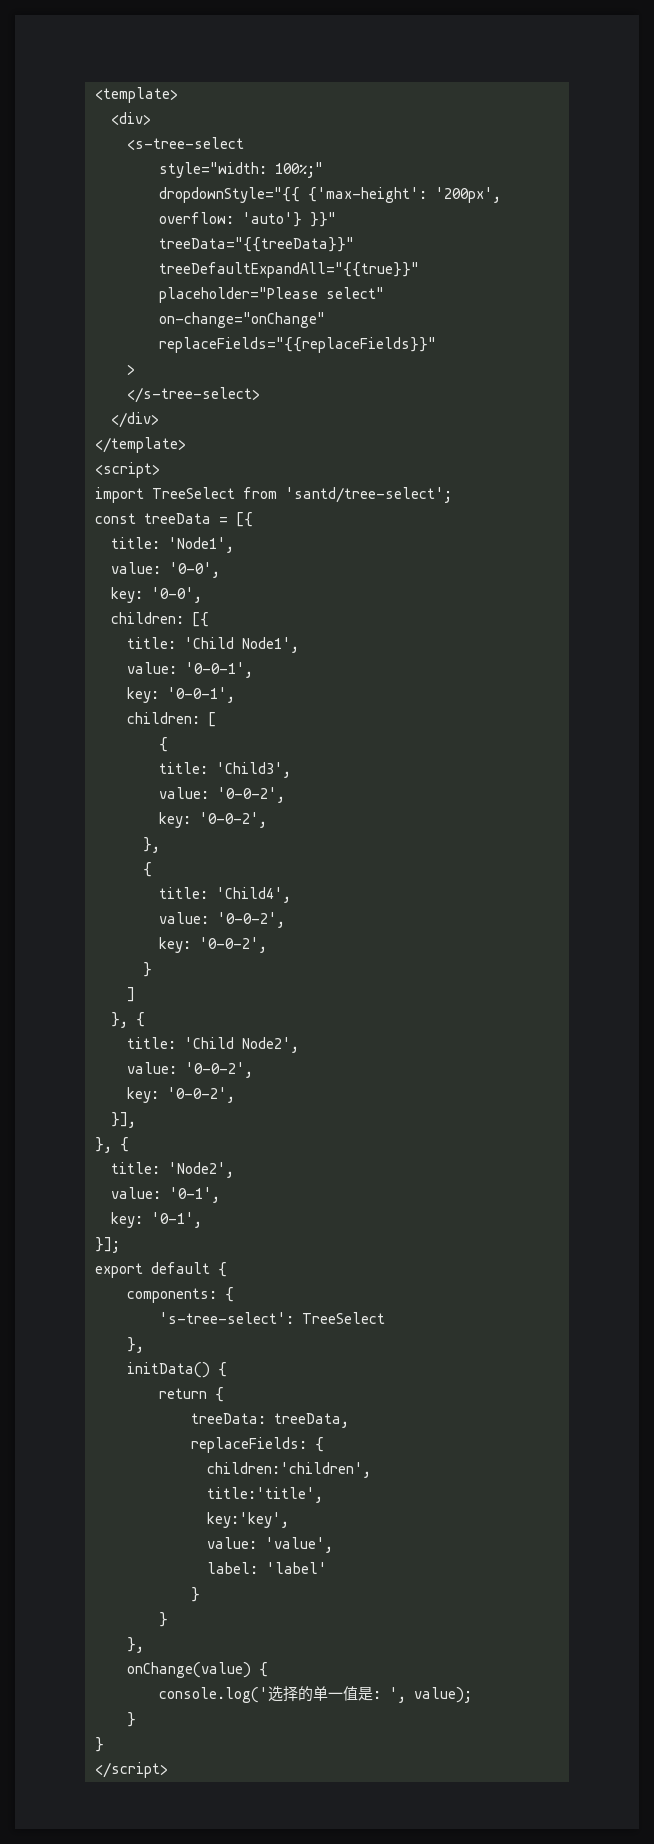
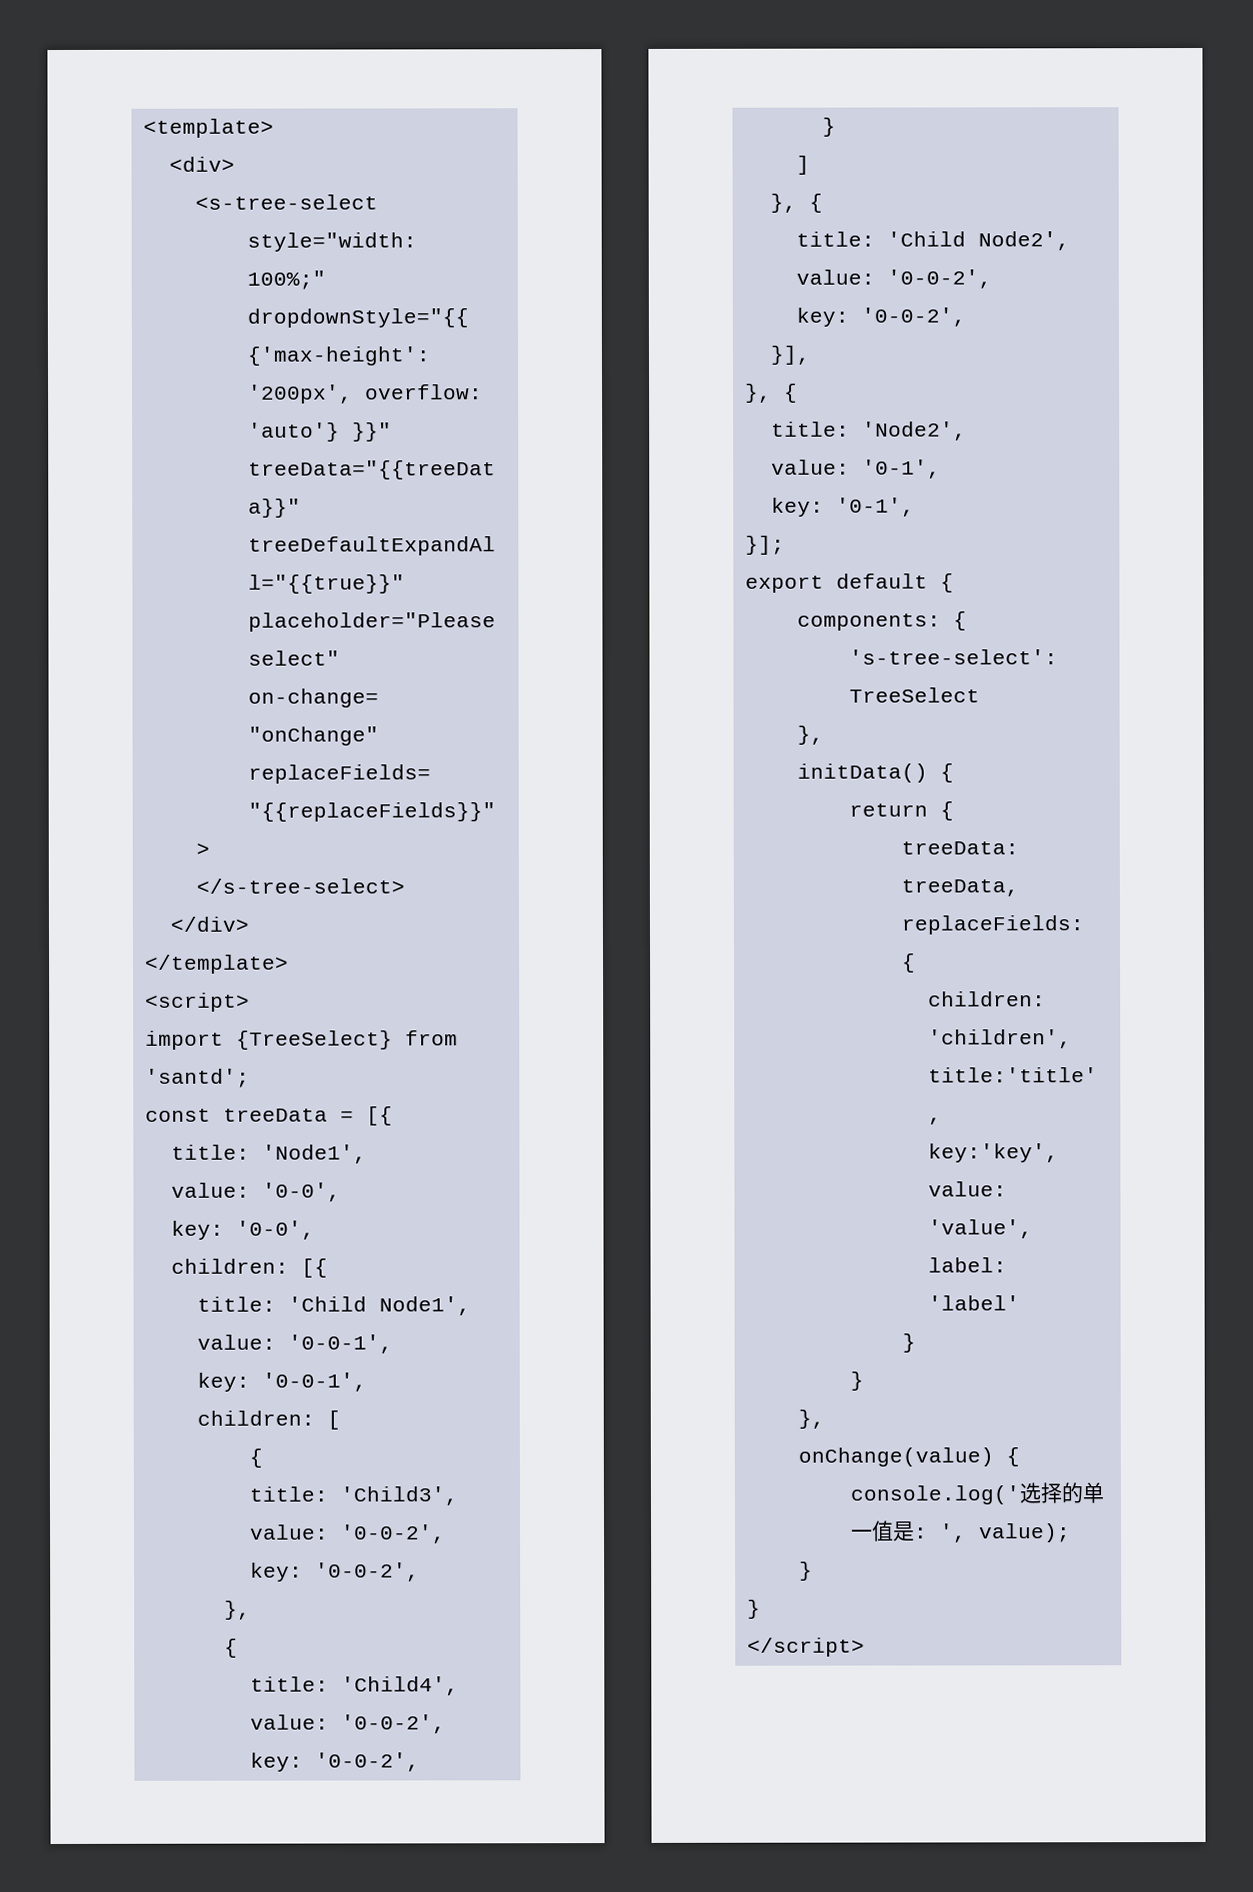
- import TreeSelect from 'santd/tree-select';
+ import {TreeSelect} from 'santd';

